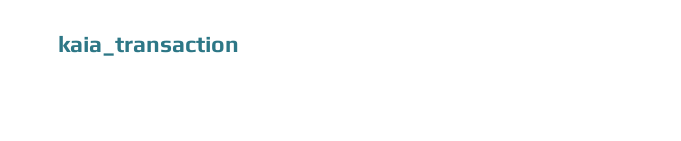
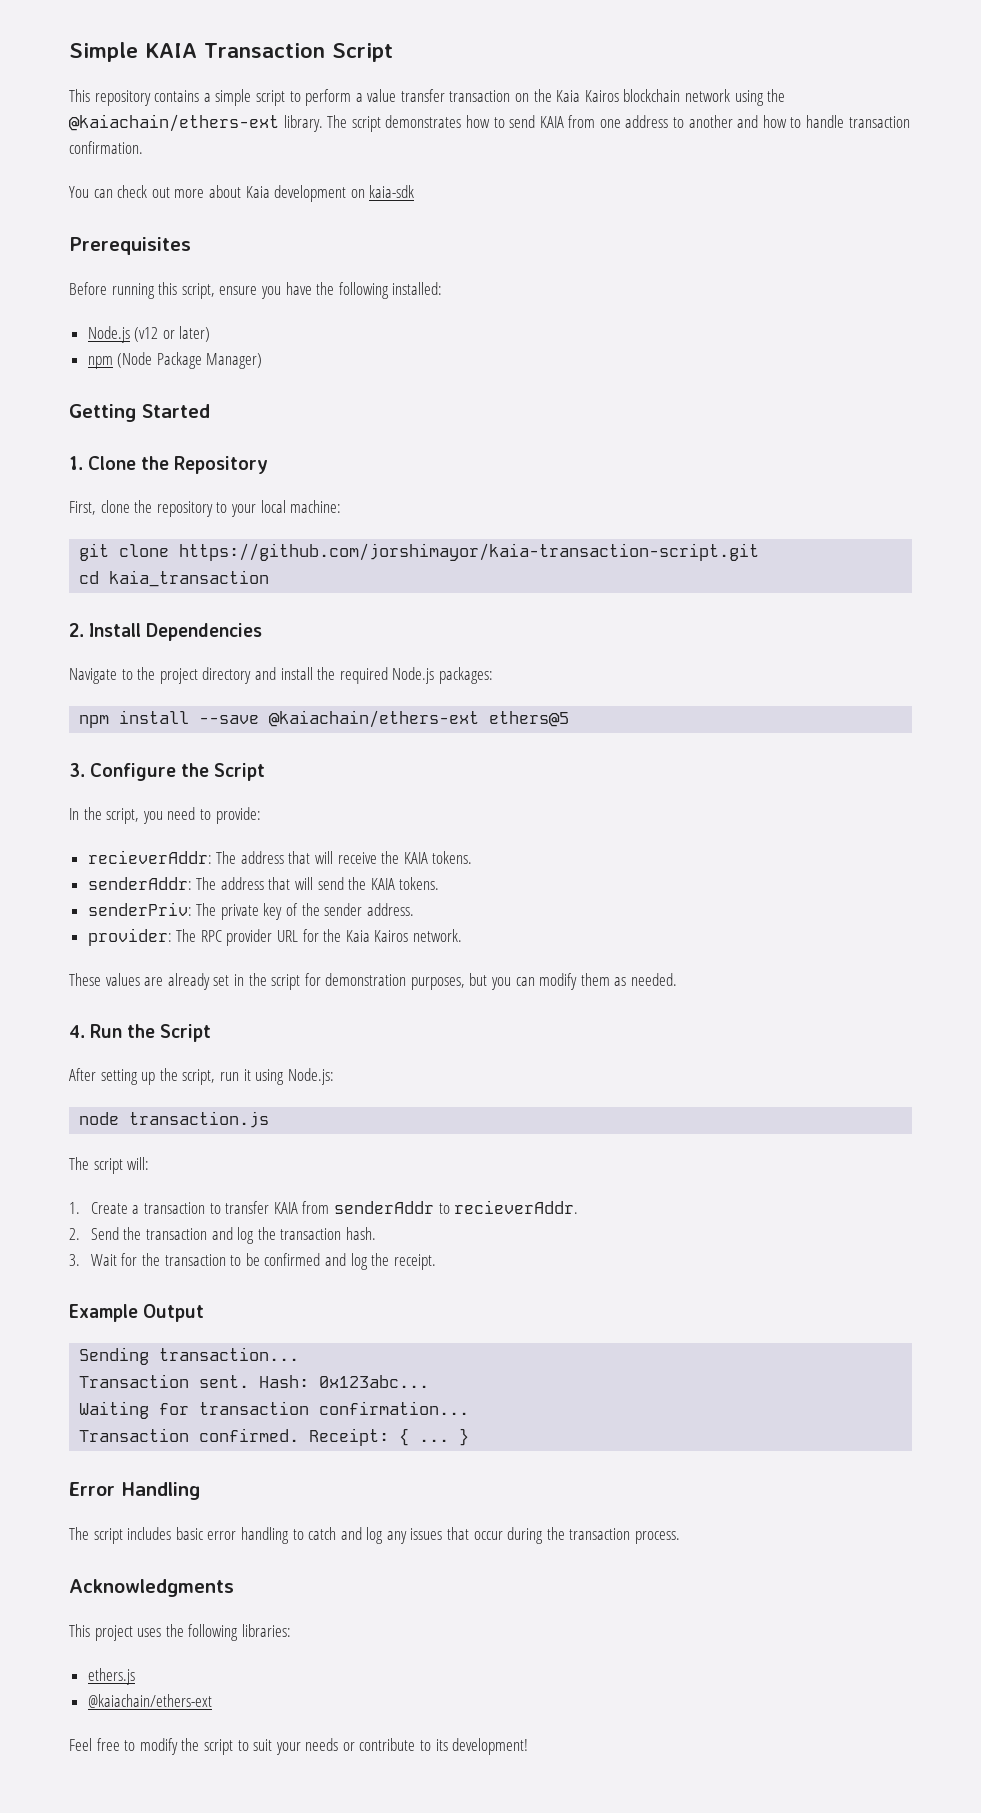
- kaia_transaction
+ Simple KAIA Transaction Script
+ This repository contains a simple script to perform a value transfer transaction on the Kaia Kairos blockchain network using the @kaiachain/ethers-ext library. The script demonstrates how to send KAIA from one address to another and how to handle transaction confirmation.
+ You can check out more about Kaia development on kaia-sdk
+ Prerequisites
+ Before running this script, ensure you have the following installed:
+ Node.js (v12 or later)
+ npm (Node Package Manager)
+ Getting Started
+ 1. Clone the Repository
+ First, clone the repository to your local machine:
+ git clone https://github.com/jorshimayor/kaia-transaction-script.git
+ cd kaia_transaction
+ 2. Install Dependencies
+ Navigate to the project directory and install the required Node.js packages:
+ npm install --save @kaiachain/ethers-ext ethers@5
+ 3. Configure the Script
+ In the script, you need to provide:
+ recieverAddr: The address that will receive the KAIA tokens.
+ senderAddr: The address that will send the KAIA tokens.
+ senderPriv: The private key of the sender address.
+ provider: The RPC provider URL for the Kaia Kairos network.
+ These values are already set in the script for demonstration purposes, but you can modify them as needed.
+ 4. Run the Script
+ After setting up the script, run it using Node.js:
+ node transaction.js
+ The script will:
+ 1. Create a transaction to transfer KAIA from senderAddr to recieverAddr.
+ 2. Send the transaction and log the transaction hash.
+ 3. Wait for the transaction to be confirmed and log the receipt.
+ Example Output
+ Sending transaction...
+ Transaction sent. Hash: 0x123abc...
+ Waiting for transaction confirmation...
+ Transaction confirmed. Receipt: { ... }
+ Error Handling
+ The script includes basic error handling to catch and log any issues that occur during the transaction process.
+ Acknowledgments
+ This project uses the following libraries:
+ ethers.js
+ @kaiachain/ethers-ext
+ Feel free to modify the script to suit your needs or contribute to its development!

